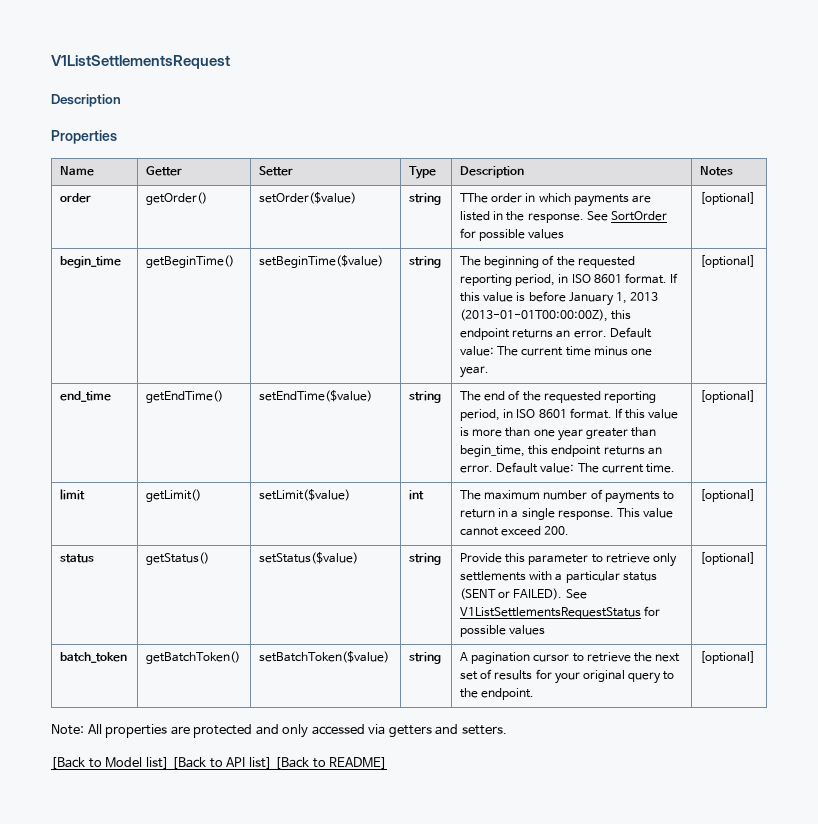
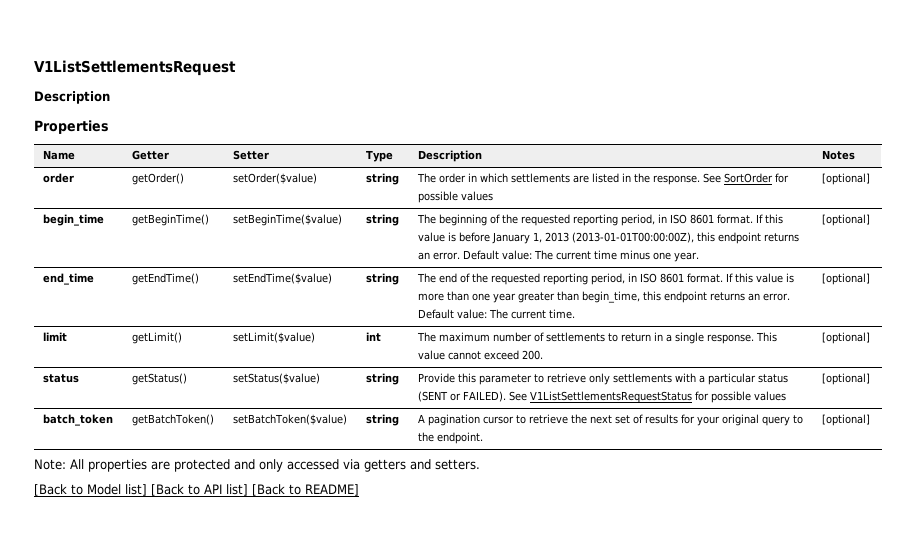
- order | getOrder() | setOrder($value) | string | TThe order in which payments are listed in the response. See SortOrder for possible values | [optional]
+ order | getOrder() | setOrder($value) | string | The order in which settlements are listed in the response. See SortOrder for possible values | [optional]
- limit | getLimit() | setLimit($value) | int | The maximum number of payments to return in a single response. This value cannot exceed 200. | [optional]
+ limit | getLimit() | setLimit($value) | int | The maximum number of settlements to return in a single response. This value cannot exceed 200. | [optional]

